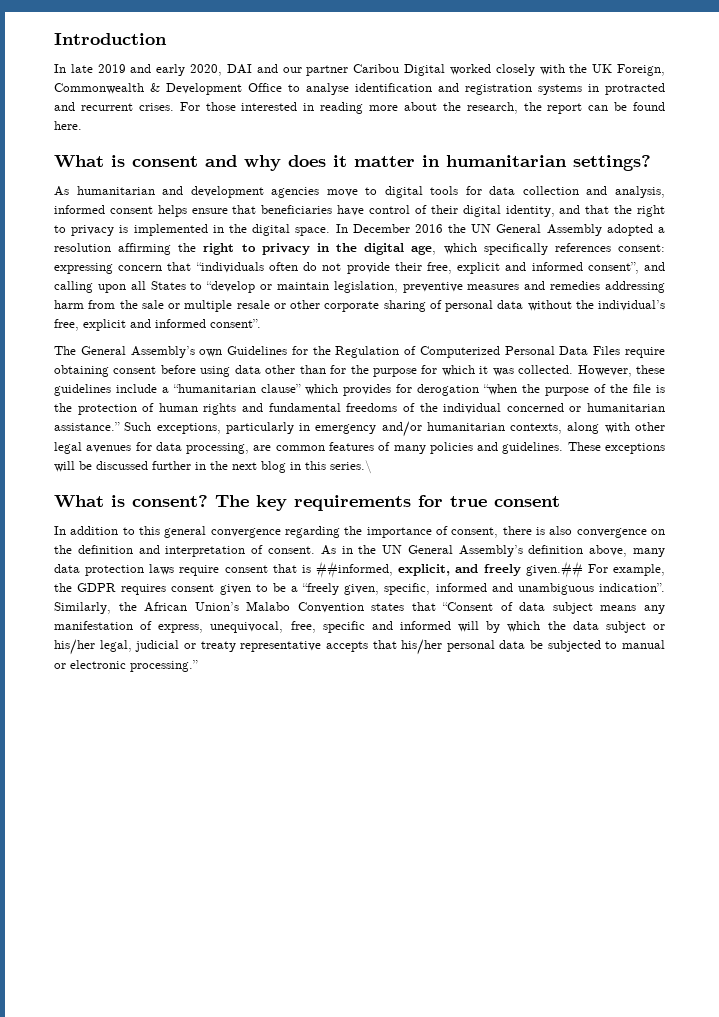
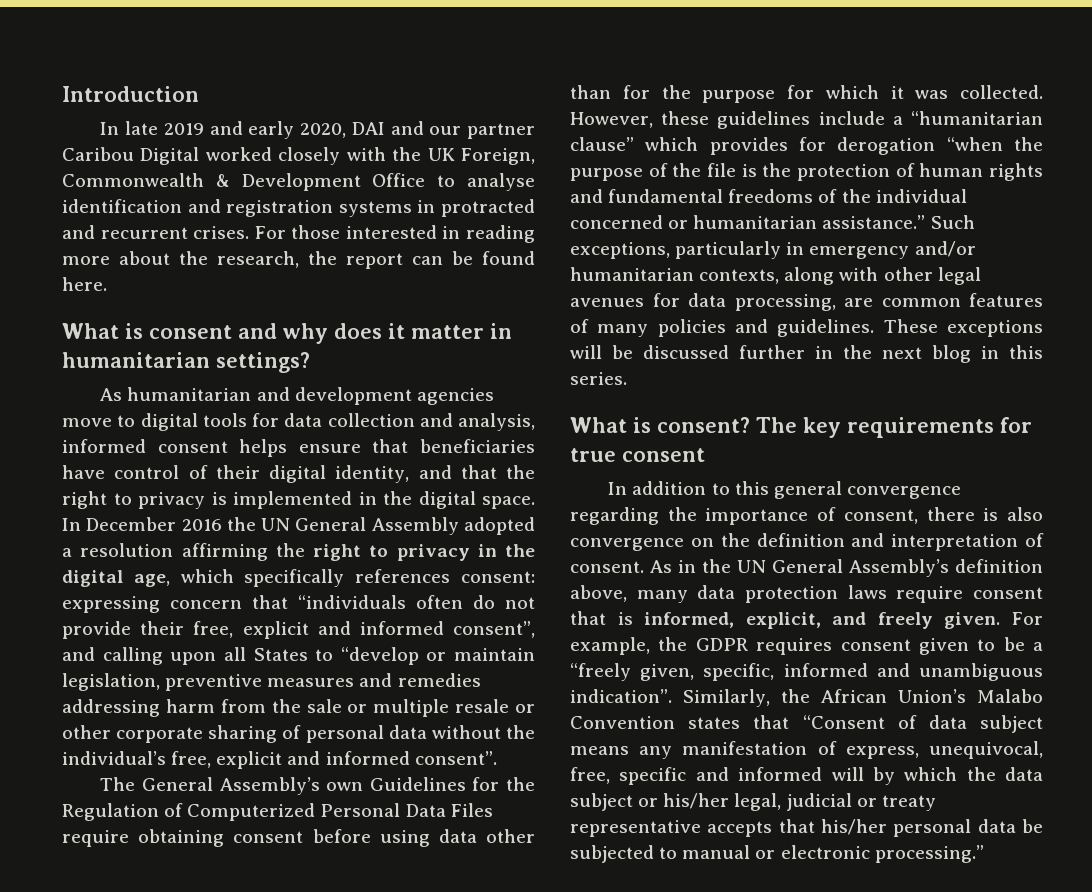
- These exceptions will be discussed further in the next blog in this series.\
+ These exceptions will be discussed further in the next blog in this series.
- As in the UN General Assembly’s definition above, many data protection laws require consent that is ##informed, explicit, and freely given.## For example, the GDPR requires consent given to be a “freely given, specific, informed and unambiguous indication”.
+ As in the UN General Assembly’s definition above, many data protection laws require consent that is informed, explicit, and freely given. For example, the GDPR requires consent given to be a “freely given, specific, informed and unambiguous indication”.

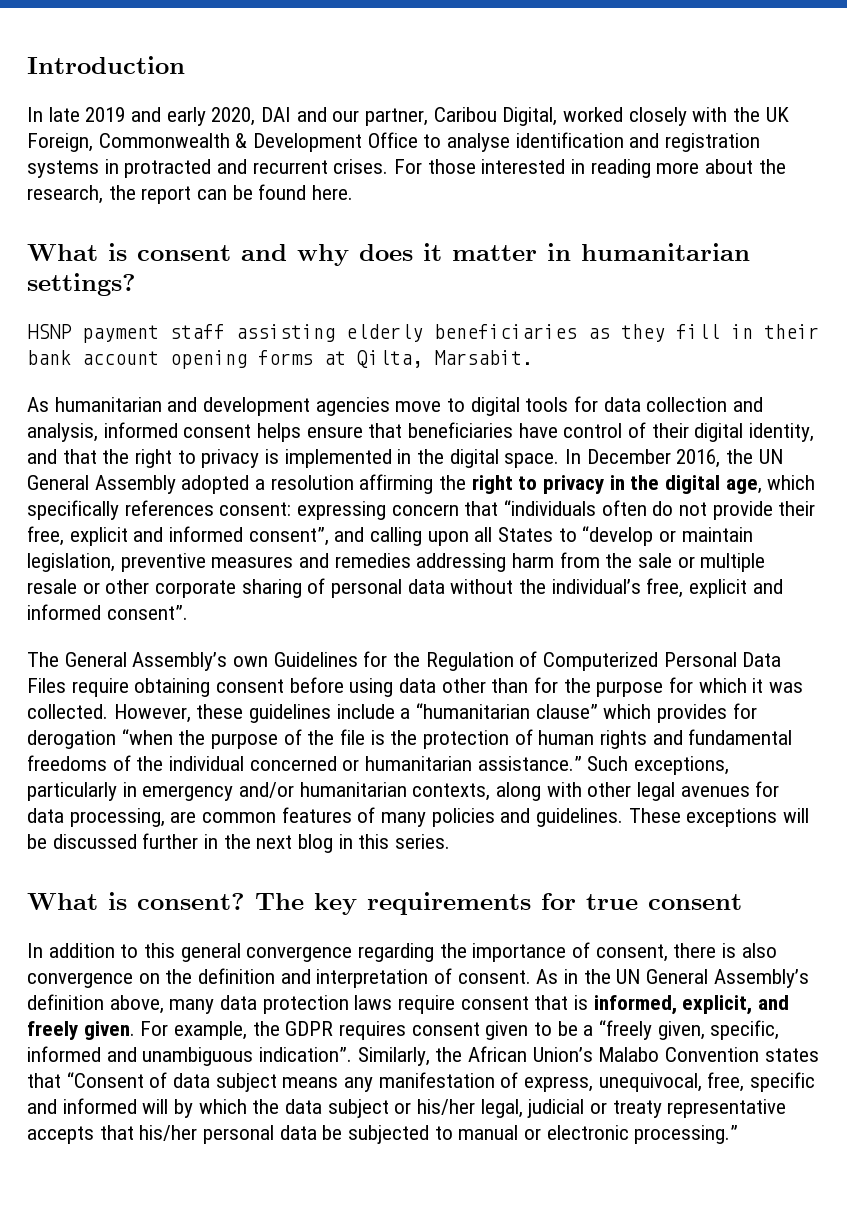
- In late 2019 and early 2020, DAI and our partner Caribou Digital worked closely with the UK Foreign, Commonwealth & Development Office to analyse identification and registration systems in protracted and recurrent crises.
+ In late 2019 and early 2020, DAI and our partner, Caribou Digital, worked closely with the UK Foreign, Commonwealth & Development Office to analyse identification and registration systems in protracted and recurrent crises.
+ HSNP payment staff assisting elderly beneficiaries as they fill in their bank account opening forms at Qilta, Marsabit.
- In December 2016 the UN General Assembly adopted a resolution affirming the right to privacy in the digital age, which specifically references consent:
+ In December 2016, the UN General Assembly adopted a resolution affirming the right to privacy in the digital age, which specifically references consent:

